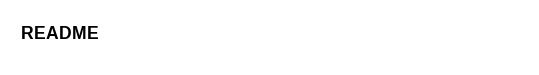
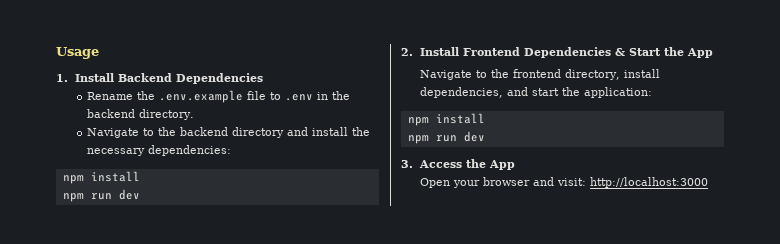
- README
+ Usage
+ 1. Install Backend Dependencies
+ Rename the .env.example file to .env in the backend directory.
+ Navigate to the backend directory and install the necessary dependencies:
+ npm install
+ npm run dev
+ 2. Install Frontend Dependencies & Start the App
+ Navigate to the frontend directory, install dependencies, and start the application:
+ npm install
+ npm run dev
+ 3. Access the App
+ Open your browser and visit: http://localhost:3000

